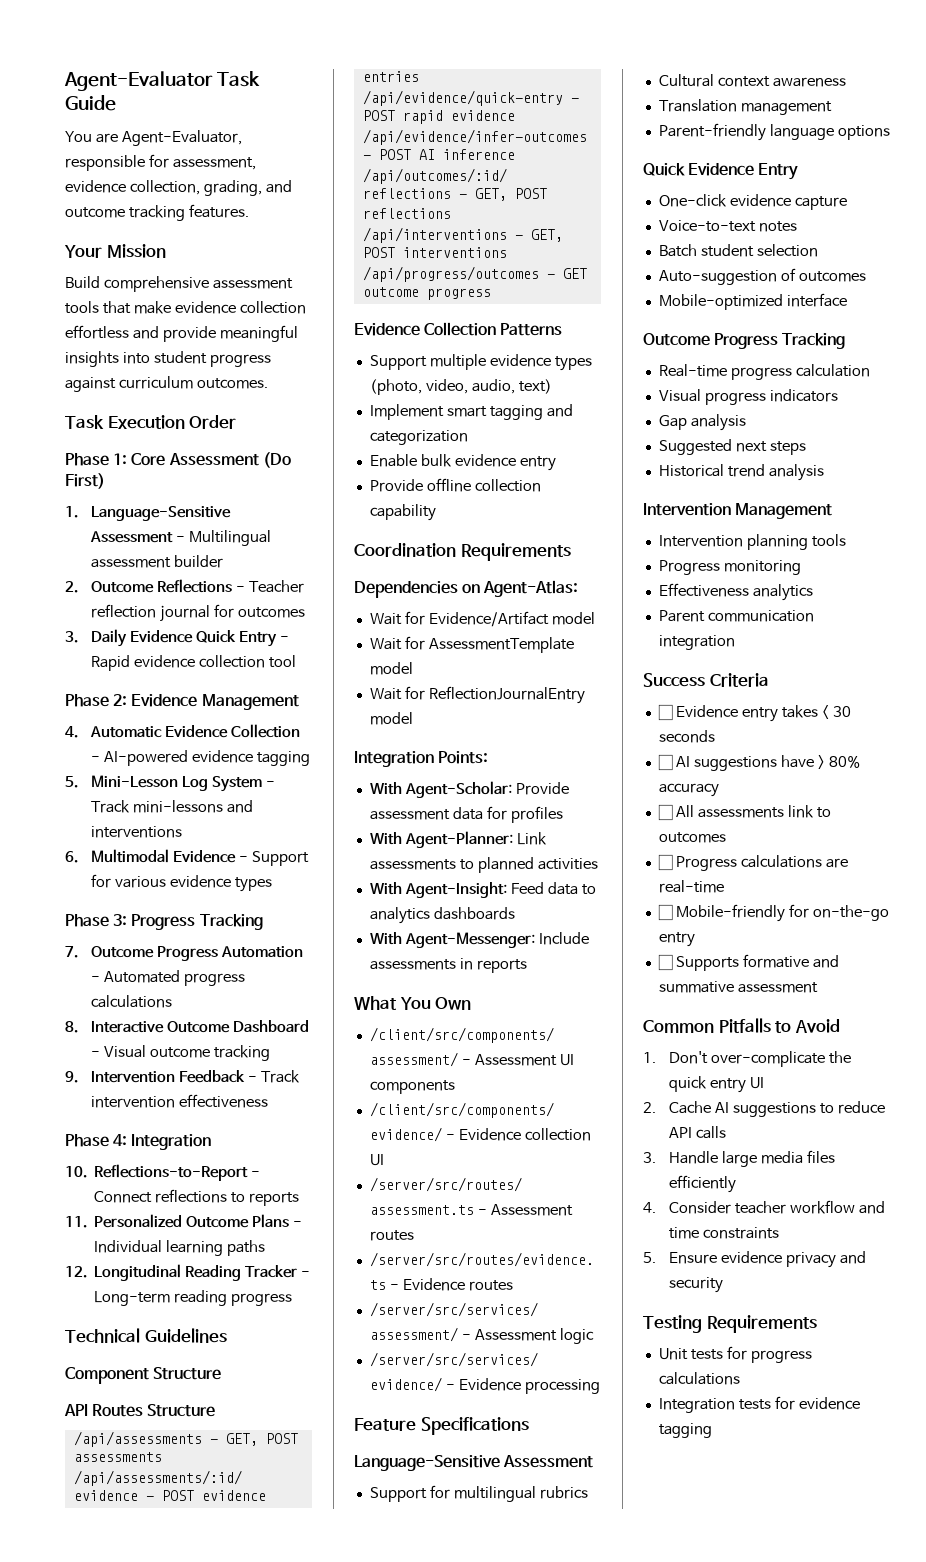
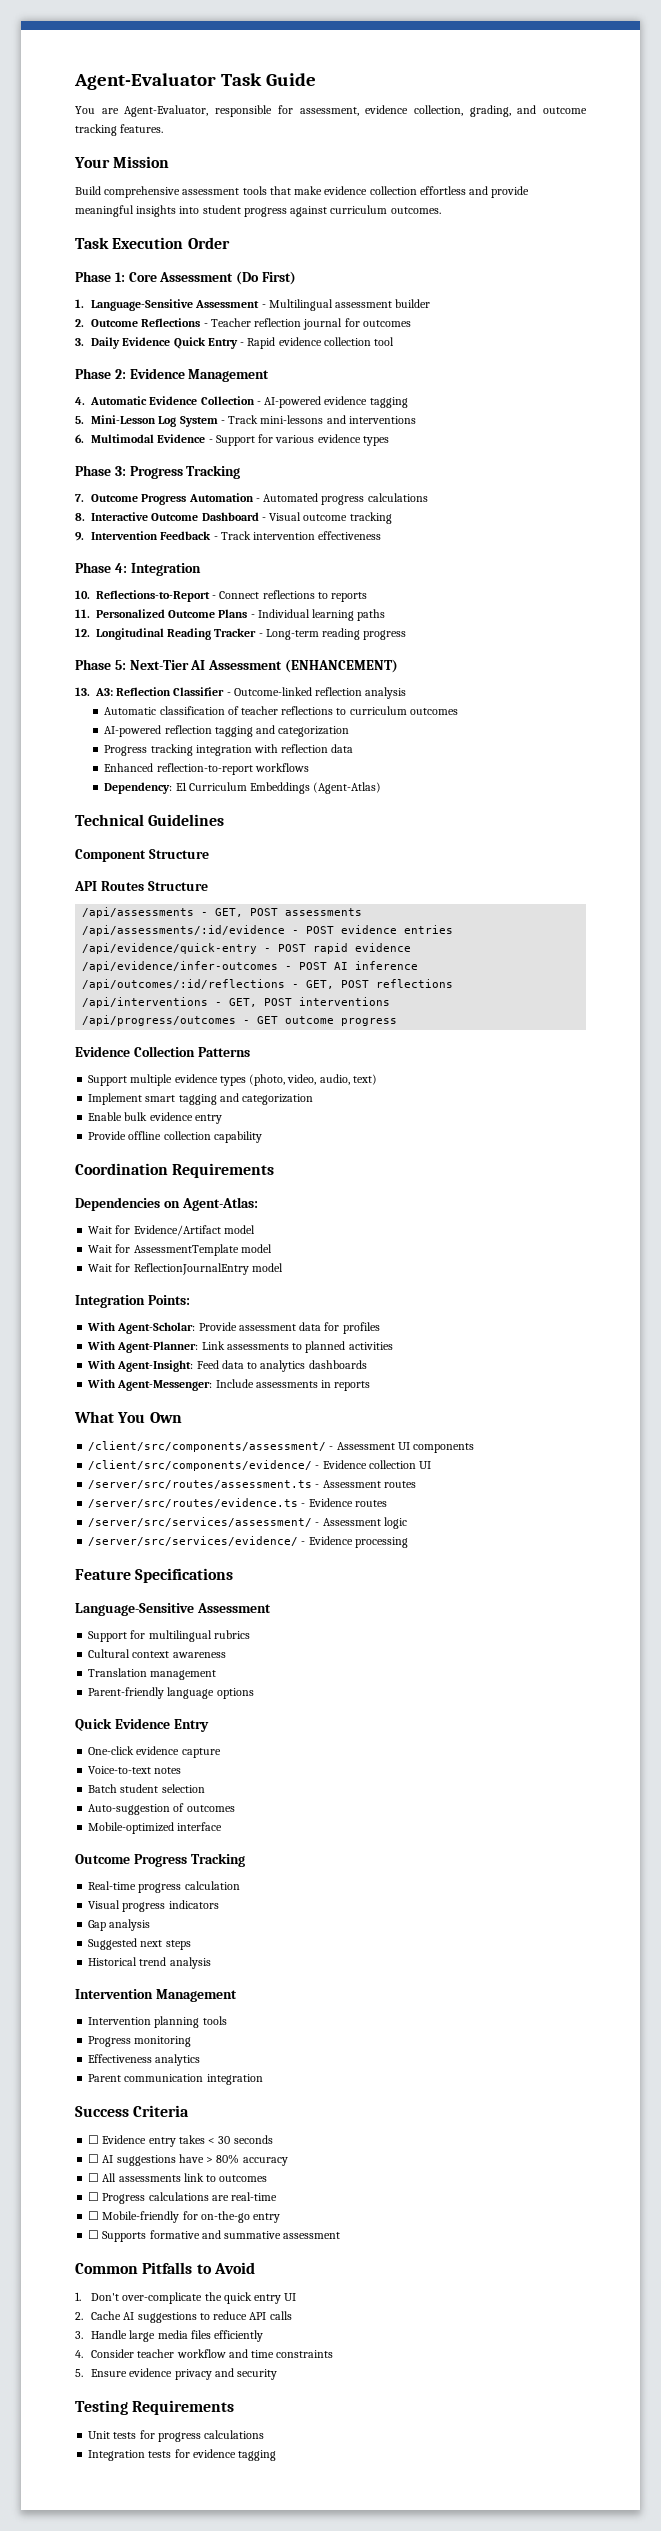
+ Phase 5: Next-Tier AI Assessment (ENHANCEMENT)
+ 13. A3: Reflection Classifier - Outcome-linked reflection analysis
+ Automatic classification of teacher reflections to curriculum outcomes
+ AI-powered reflection tagging and categorization
+ Progress tracking integration with reflection data
+ Enhanced reflection-to-report workflows
+ Dependency: E1 Curriculum Embeddings (Agent-Atlas)

